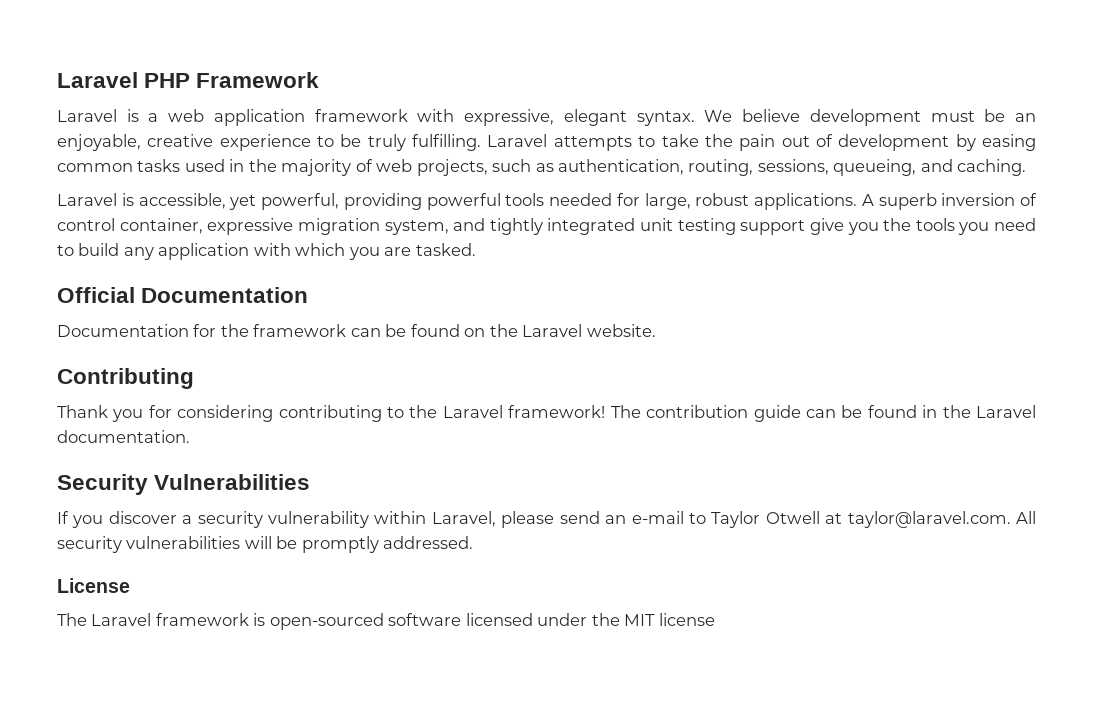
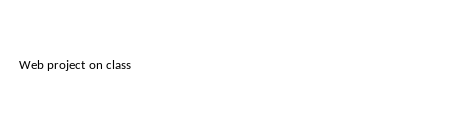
- Laravel PHP Framework
- Laravel is a web application framework with expressive, elegant syntax. We believe development must be an enjoyable, creative experience to be truly fulfilling. Laravel attempts to take the pain out of development by easing common tasks used in the majority of web projects, such as authentication, routing, sessions, queueing, and caching.
- Laravel is accessible, yet powerful, providing powerful tools needed for large, robust applications. A superb inversion of control container, expressive migration system, and tightly integrated unit testing support give you the tools you need to build any application with which you are tasked.
- Official Documentation
- Documentation for the framework can be found on the Laravel website.
- Contributing
- Thank you for considering contributing to the Laravel framework! The contribution guide can be found in the Laravel documentation.
- Security Vulnerabilities
- If you discover a security vulnerability within Laravel, please send an e-mail to Taylor Otwell at taylor@laravel.com. All security vulnerabilities will be promptly addressed.
- License
- The Laravel framework is open-sourced software licensed under the MIT license
+ Web project on class

